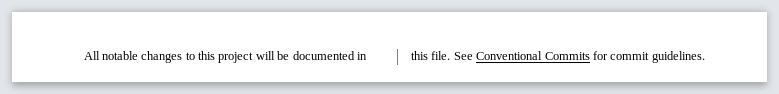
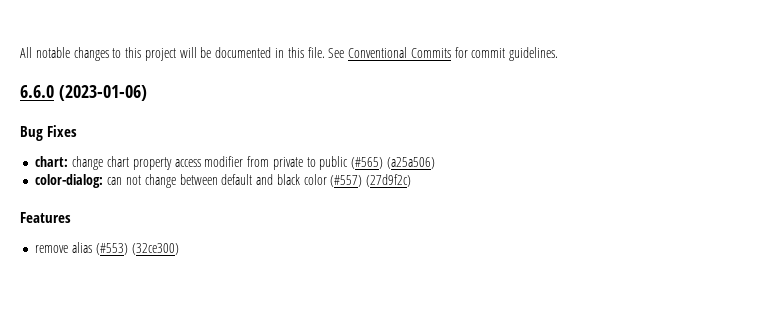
+ 6.6.0 (2023-01-06)
+ Bug Fixes
+ chart: change chart property access modifier from private to public (#565) (a25a506)
+ color-dialog: can not change between default and black color (#557) (27d9f2c)
+ Features
+ remove alias (#553) (32ce300)

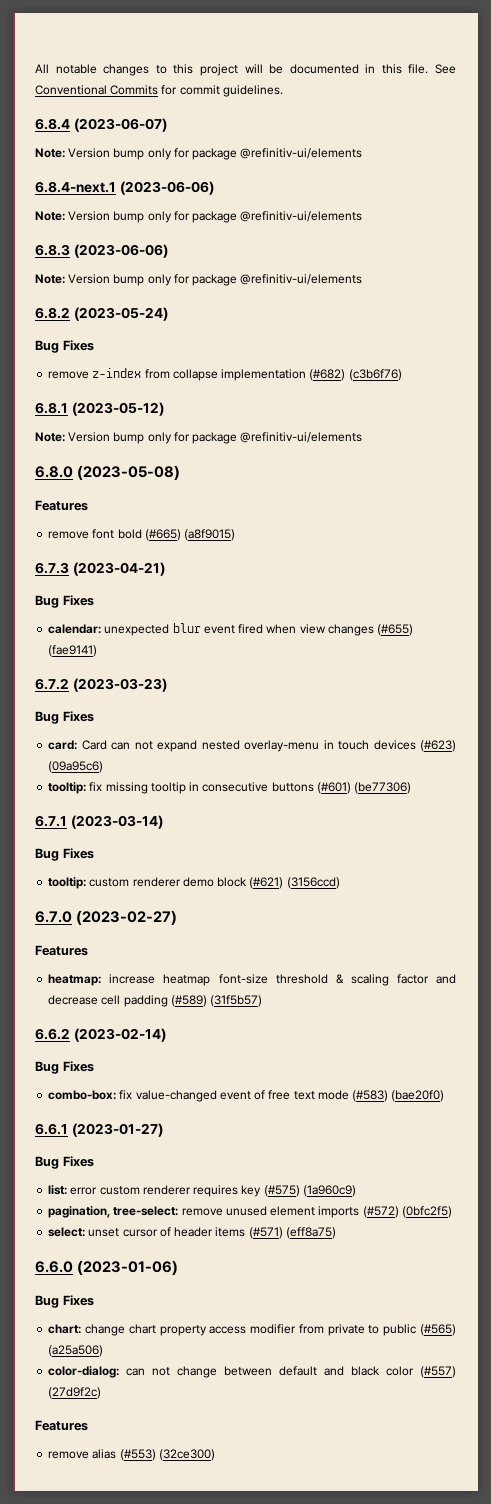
+ 6.8.4 (2023-06-07)
+ Note: Version bump only for package @refinitiv-ui/elements
+ 6.8.4-next.1 (2023-06-06)
+ Note: Version bump only for package @refinitiv-ui/elements
+ 6.8.3 (2023-06-06)
+ Note: Version bump only for package @refinitiv-ui/elements
+ 6.8.2 (2023-05-24)
+ Bug Fixes
+ remove z-index from collapse implementation (#682) (c3b6f76)
+ 6.8.1 (2023-05-12)
+ Note: Version bump only for package @refinitiv-ui/elements
+ 6.8.0 (2023-05-08)
+ Features
+ remove font bold (#665) (a8f9015)
+ 6.7.3 (2023-04-21)
+ Bug Fixes
+ calendar: unexpected blur event fired when view changes (#655) (fae9141)
+ 6.7.2 (2023-03-23)
+ Bug Fixes
+ card: Card can not expand nested overlay-menu in touch devices (#623) (09a95c6)
+ tooltip: fix missing tooltip in consecutive buttons (#601) (be77306)
+ 6.7.1 (2023-03-14)
+ Bug Fixes
+ tooltip: custom renderer demo block (#621) (3156ccd)
+ 6.7.0 (2023-02-27)
+ Features
+ heatmap: increase heatmap font-size threshold & scaling factor and decrease cell padding (#589) (31f5b57)
+ 6.6.2 (2023-02-14)
+ Bug Fixes
+ combo-box: fix value-changed event of free text mode (#583) (bae20f0)
+ 6.6.1 (2023-01-27)
+ Bug Fixes
+ list: error custom renderer requires key (#575) (1a960c9)
+ pagination, tree-select: remove unused element imports (#572) (0bfc2f5)
+ select: unset cursor of header items (#571) (eff8a75)

